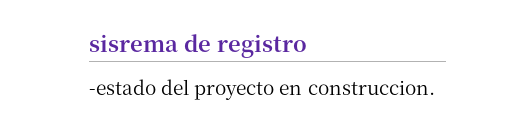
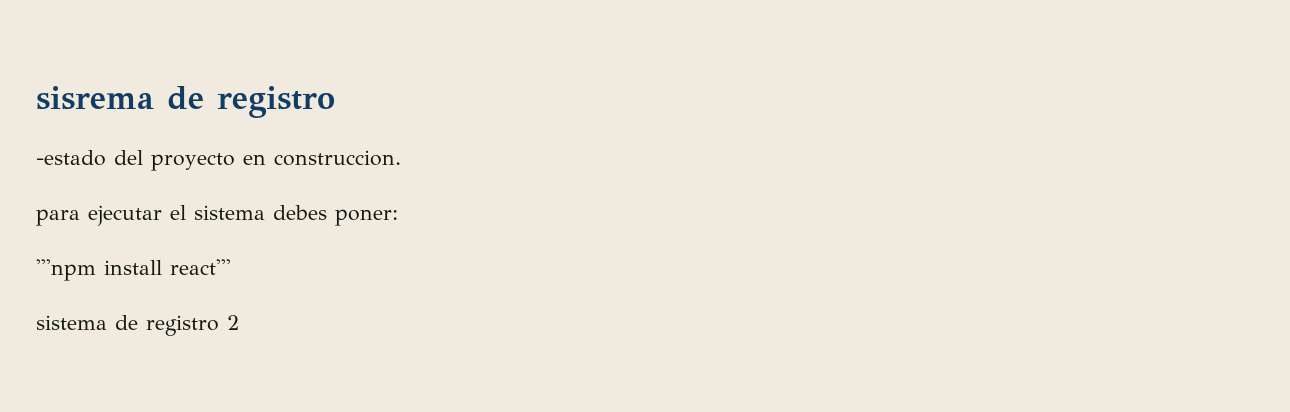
+ para ejecutar el sistema debes poner:
+ '''npm install react'''
+ sistema de registro 2

